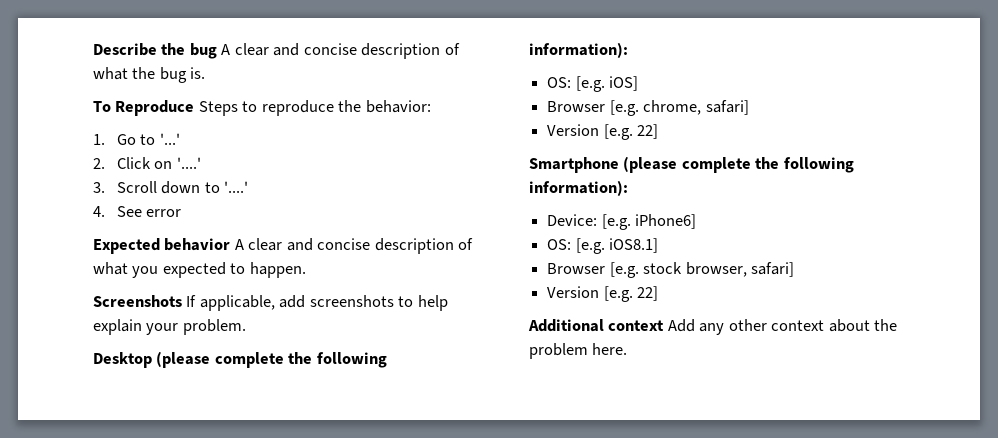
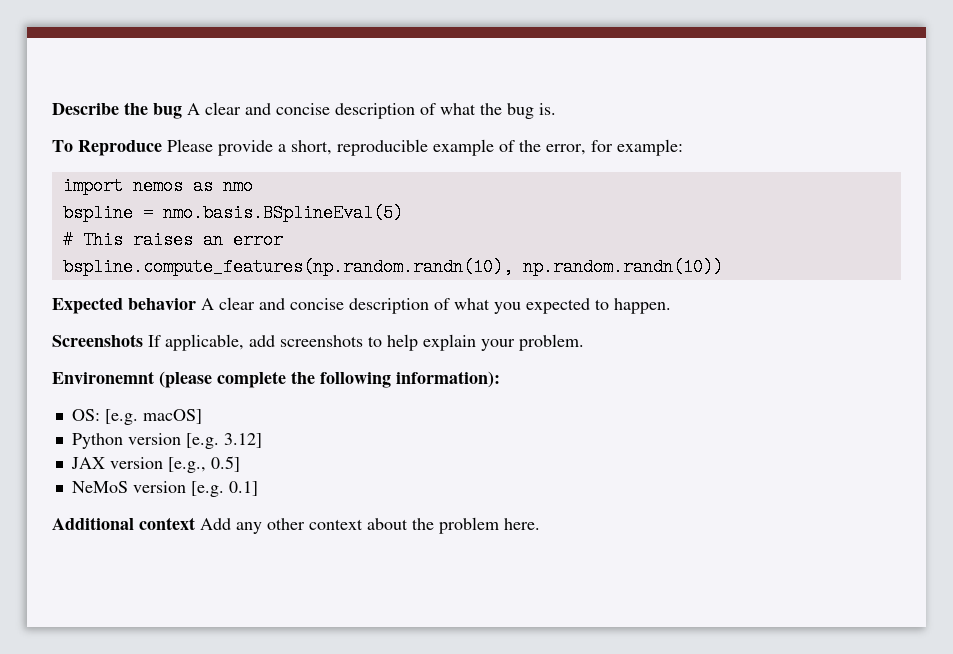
- To Reproduce Steps to reproduce the behavior:
- 1. Go to '...'
- 2. Click on '....'
- 3. Scroll down to '....'
- 4. See error
+ To Reproduce Please provide a short, reproducible example of the error, for example:
+ import nemos as nmo
+ bspline = nmo.basis.BSplineEval(5)
+ # This raises an error
+ bspline.compute_features(np.random.randn(10), np.random.randn(10))
- Desktop (please complete the following information):
+ Environemnt (please complete the following information):
- OS: [e.g. iOS]
- Browser [e.g. chrome, safari]
- Version [e.g. 22]
- Smartphone (please complete the following information):
- Device: [e.g. iPhone6]
- OS: [e.g. iOS8.1]
- Browser [e.g. stock browser, safari]
- Version [e.g. 22]
+ OS: [e.g. macOS]
+ Python version [e.g. 3.12]
+ JAX version [e.g., 0.5]
+ NeMoS version [e.g. 0.1]

